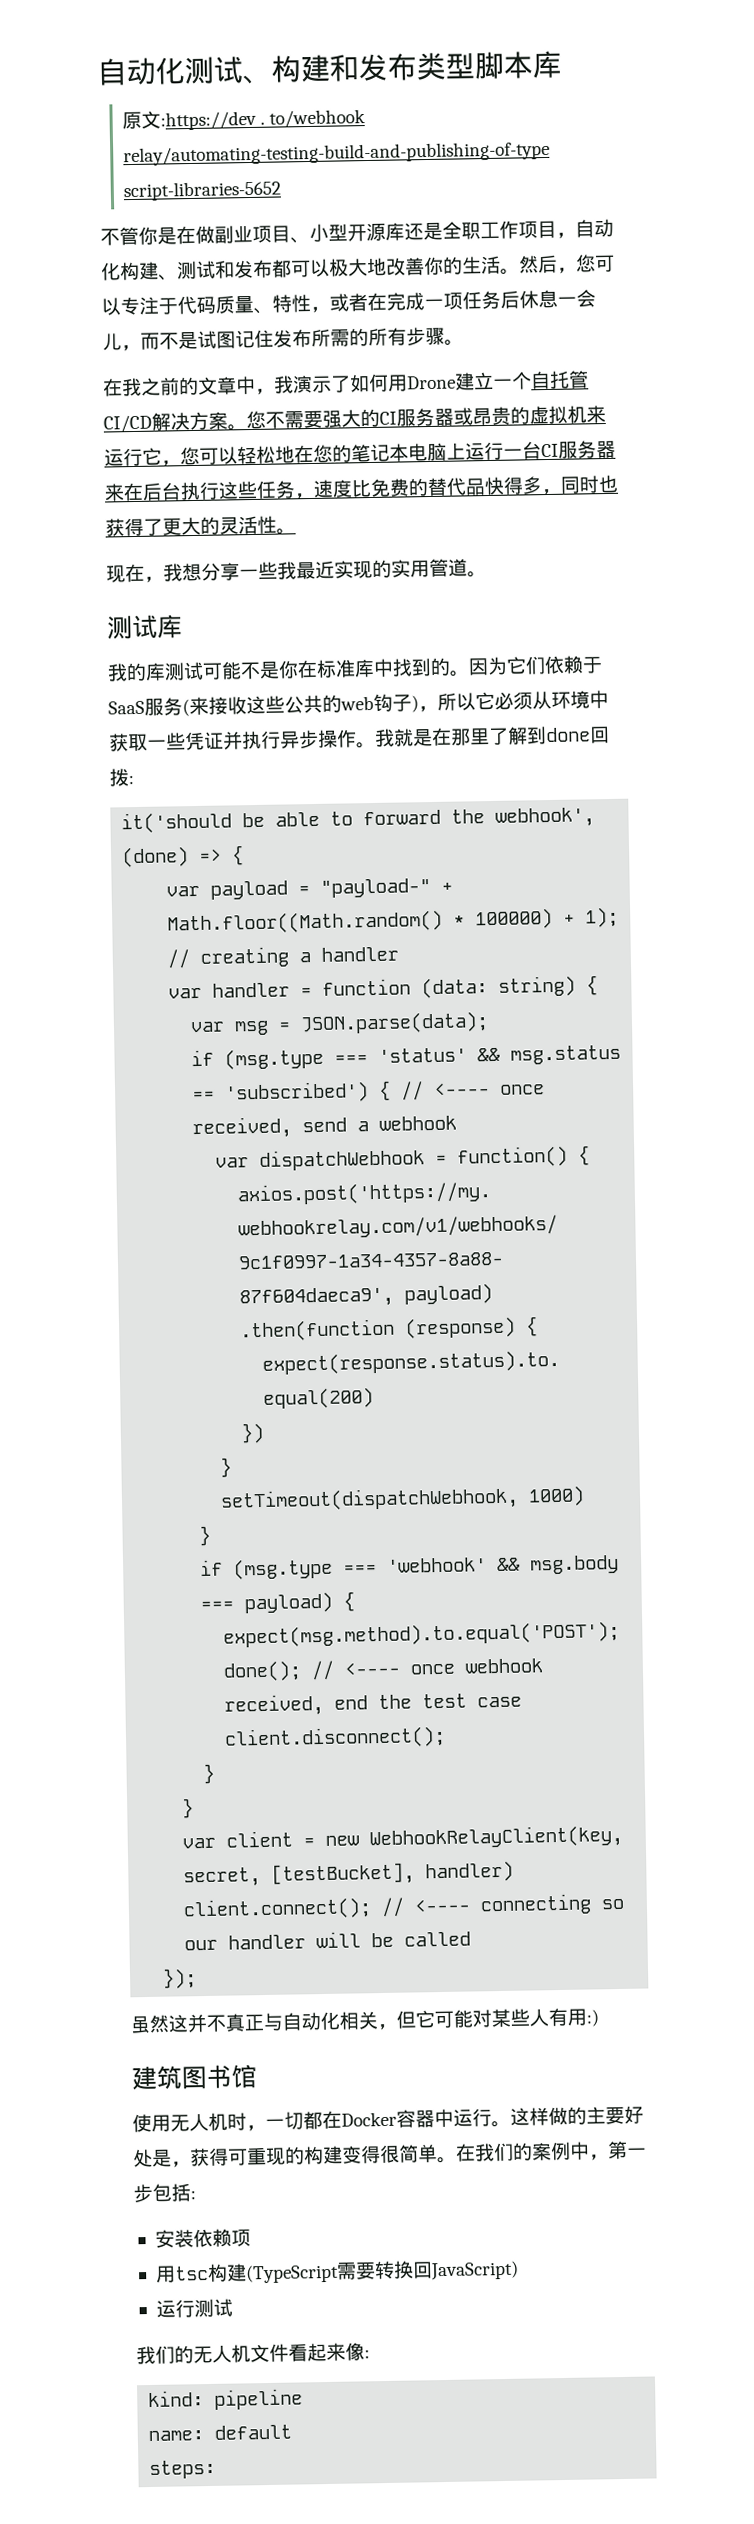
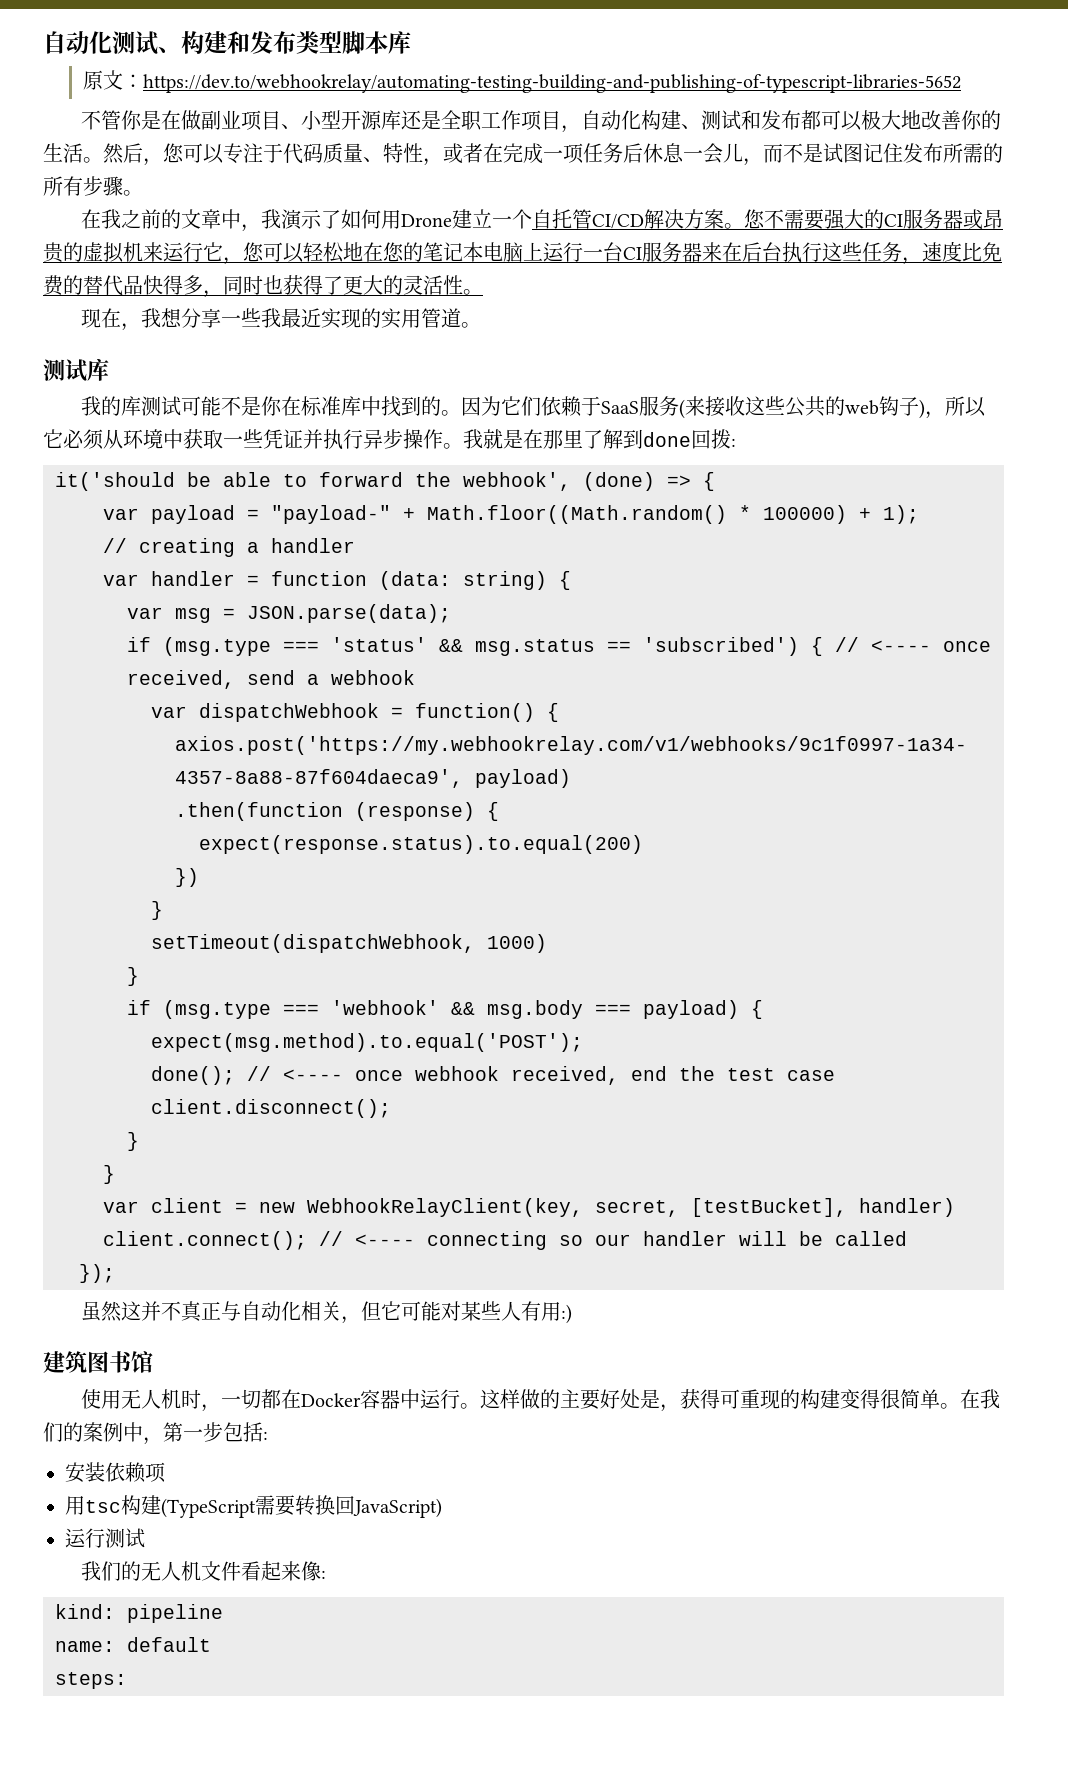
- 原文:https://dev . to/webhook relay/automating-testing-build-and-publishing-of-type script-libraries-5652
+ 原文：https://dev.to/webhookrelay/automating-testing-building-and-publishing-of-typescript-libraries-5652

